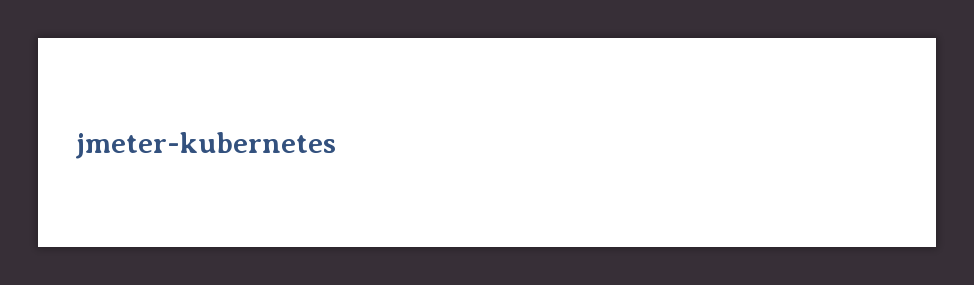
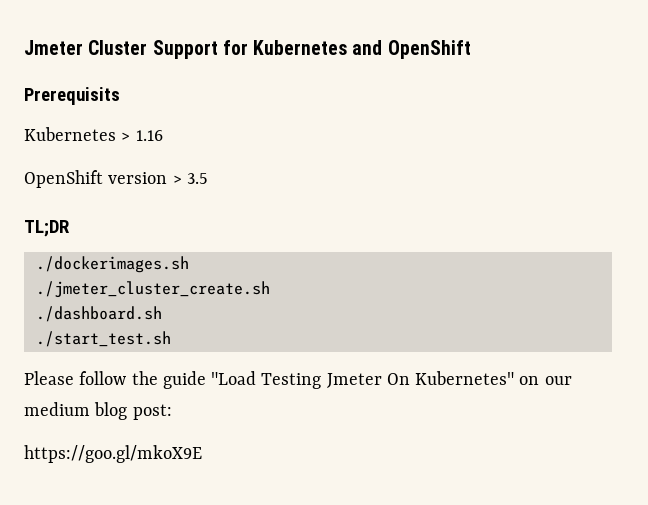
- jmeter-kubernetes
+ Jmeter Cluster Support for Kubernetes and OpenShift
+ Prerequisits
+ Kubernetes > 1.16
+ OpenShift version > 3.5
+ TL;DR
+ ./dockerimages.sh
+ ./jmeter_cluster_create.sh
+ ./dashboard.sh
+ ./start_test.sh
+ Please follow the guide "Load Testing Jmeter On Kubernetes" on our medium blog post:
+ https://goo.gl/mkoX9E

